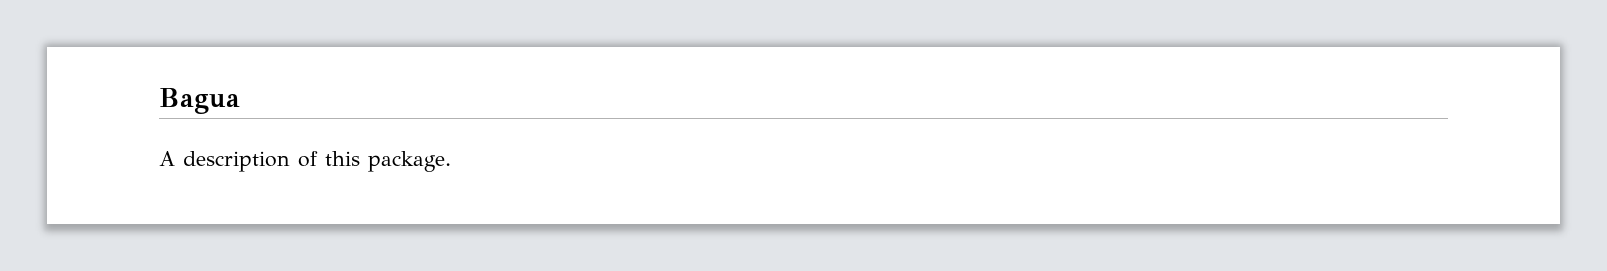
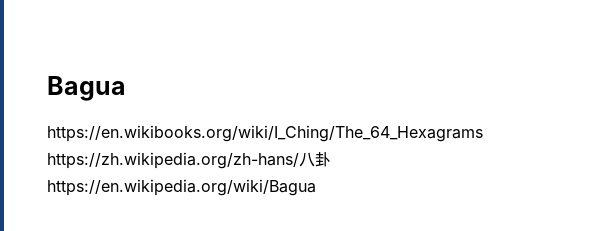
- A description of this package.
+ https://en.wikibooks.org/wiki/I_Ching/The_64_Hexagrams https://zh.wikipedia.org/zh-hans/八卦https://en.wikipedia.org/wiki/Bagua

